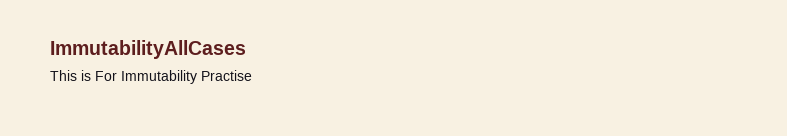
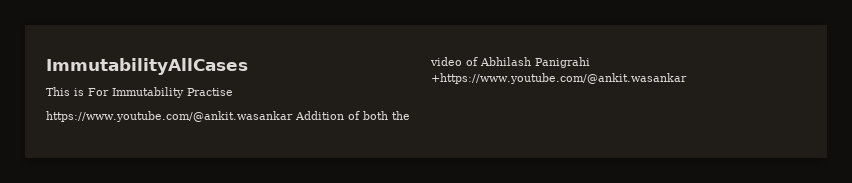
+ https://www.youtube.com/@ankit.wasankar Addition of both the video of Abhilash Panigrahi +https://www.youtube.com/@ankit.wasankar

